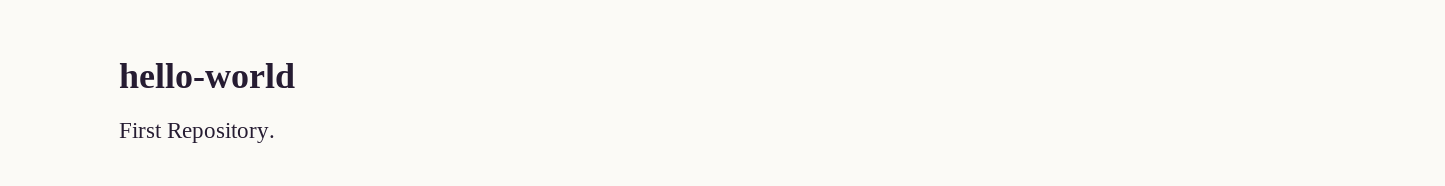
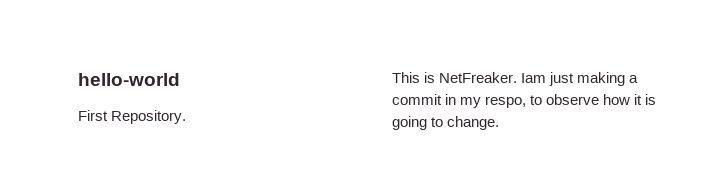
+ This is NetFreaker. Iam just making a commit in my respo, to observe how it is going to change.

